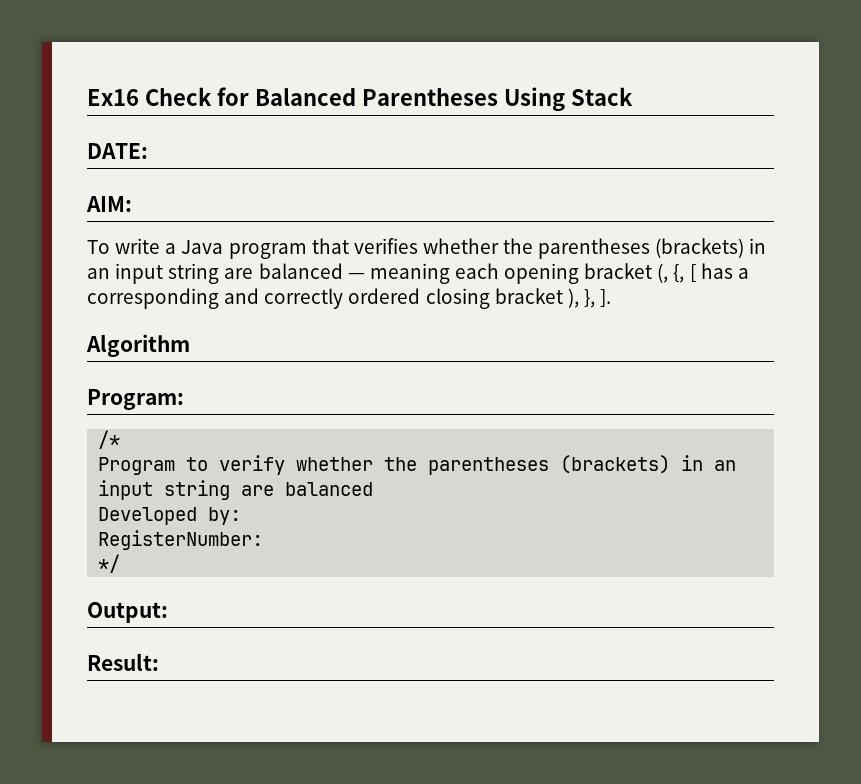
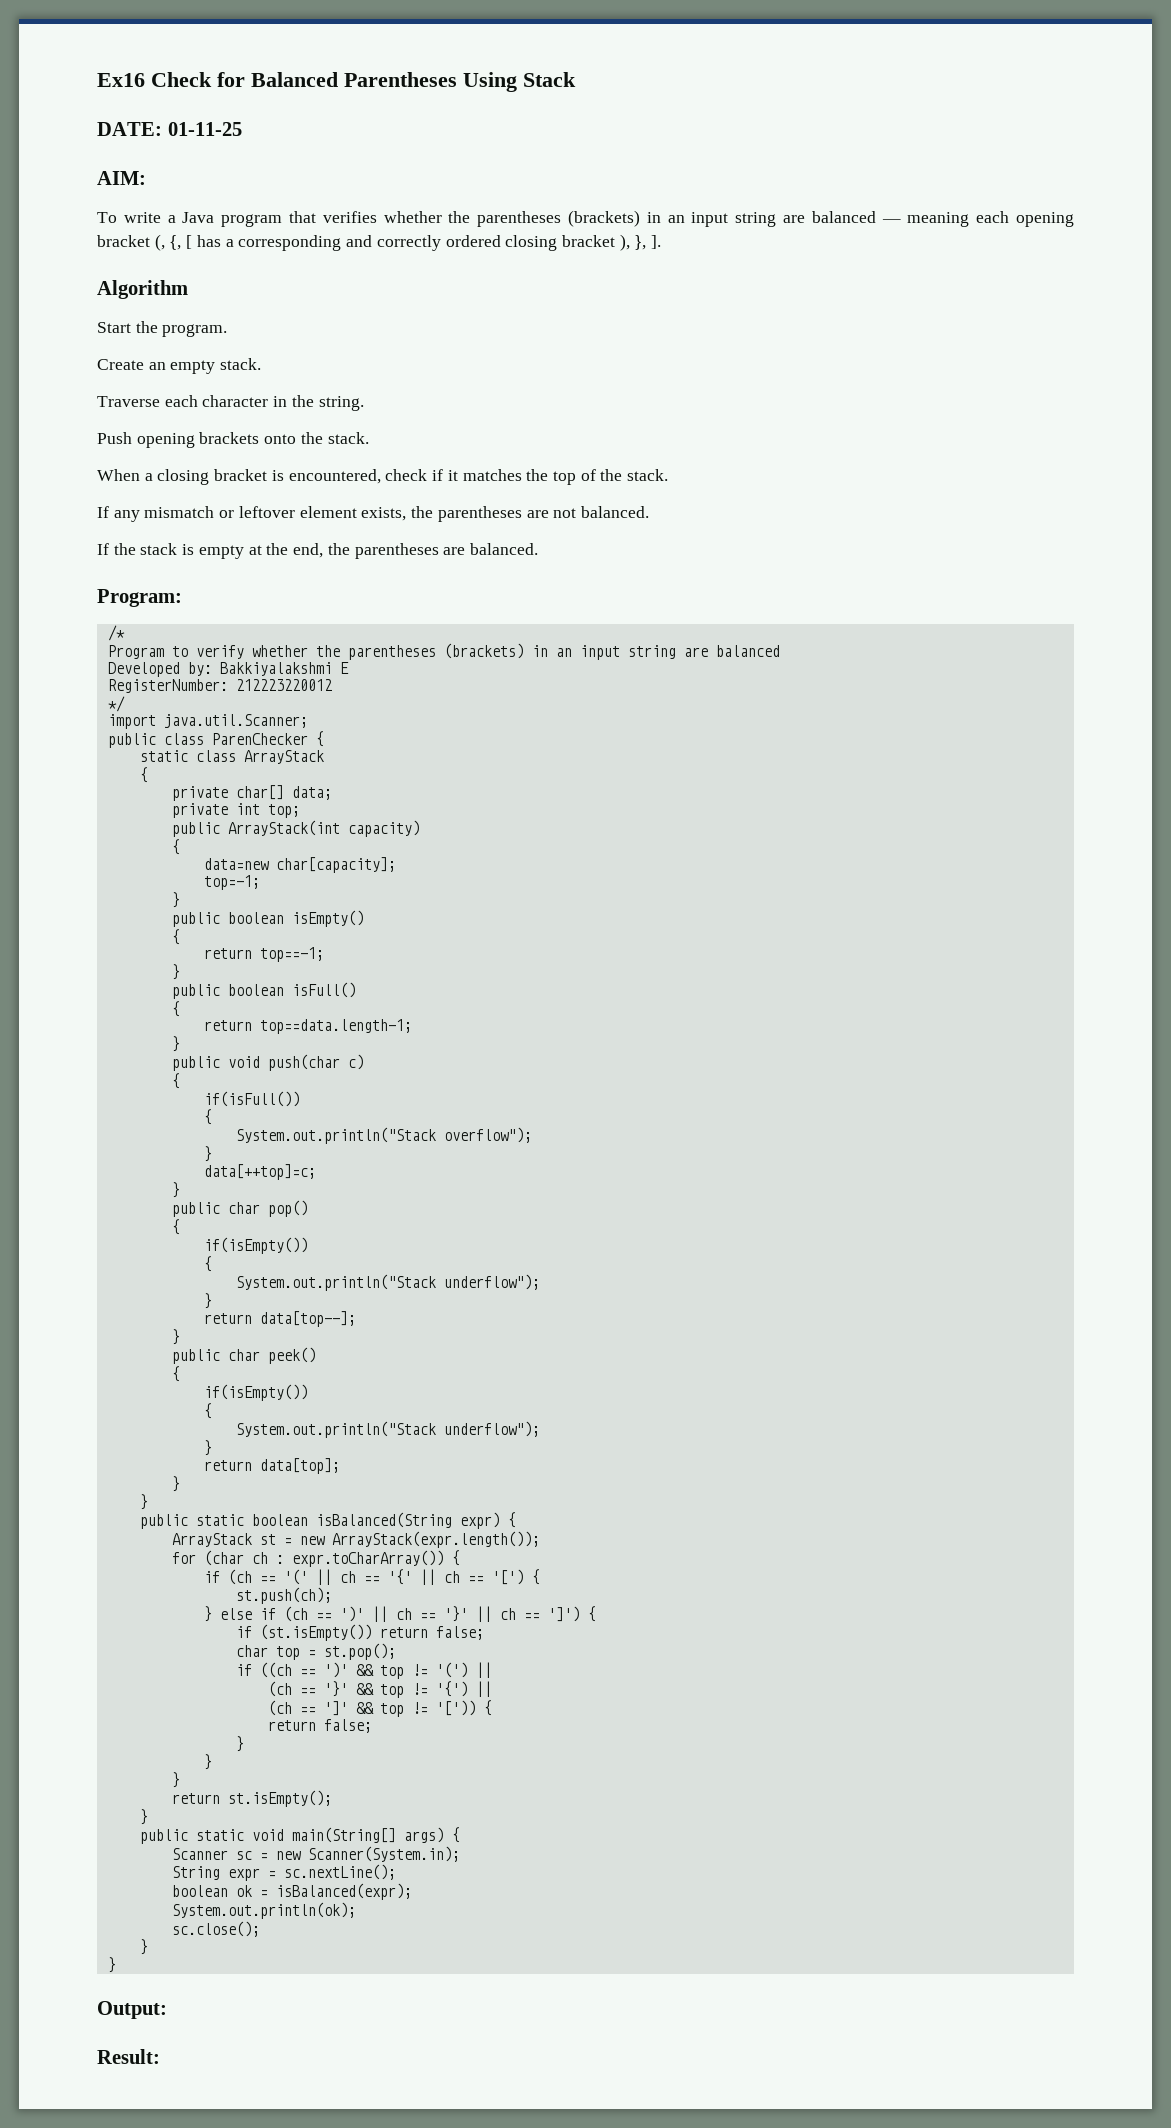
- DATE:
+ DATE: 01-11-25
+ Start the program.
+ Create an empty stack.
+ Traverse each character in the string.
+ Push opening brackets onto the stack.
+ When a closing bracket is encountered, check if it matches the top of the stack.
+ If any mismatch or leftover element exists, the parentheses are not balanced.
+ If the stack is empty at the end, the parentheses are balanced.
- Developed by:
+ Developed by: Bakkiyalakshmi E
- RegisterNumber:
+ RegisterNumber: 212223220012
+ import java.util.Scanner;
+ public class ParenChecker {
+ static class ArrayStack
+ {
+ private char[] data;
+ private int top;
+ public ArrayStack(int capacity)
+ {
+ data=new char[capacity];
+ top=-1;
+ }
+ public boolean isEmpty()
+ {
+ return top==-1;
+ }
+ public boolean isFull()
+ {
+ return top==data.length-1;
+ }
+ public void push(char c)
+ {
+ if(isFull())
+ {
+ System.out.println("Stack overflow");
+ }
+ data[++top]=c;
+ }
+ public char pop()
+ {
+ if(isEmpty())
+ {
+ System.out.println("Stack underflow");
+ }
+ return data[top--];
+ }
+ public char peek()
+ {
+ if(isEmpty())
+ {
+ System.out.println("Stack underflow");
+ }
+ return data[top];
+ }
+ }
+ public static boolean isBalanced(String expr) {
+ ArrayStack st = new ArrayStack(expr.length());
+ for (char ch : expr.toCharArray()) {
+ if (ch == '(' || ch == '{' || ch == '[') {
+ st.push(ch);
+ } else if (ch == ')' || ch == '}' || ch == ']') {
+ if (st.isEmpty()) return false;
+ char top = st.pop();
+ if ((ch == ')' && top != '(') ||
+ (ch == '}' && top != '{') ||
+ (ch == ']' && top != '[')) {
+ return false;
+ }
+ }
+ }
+ return st.isEmpty();
+ }
+ public static void main(String[] args) {
+ Scanner sc = new Scanner(System.in);
+ String expr = sc.nextLine();
+ boolean ok = isBalanced(expr);
+ System.out.println(ok);
+ sc.close();
+ }
+ }

